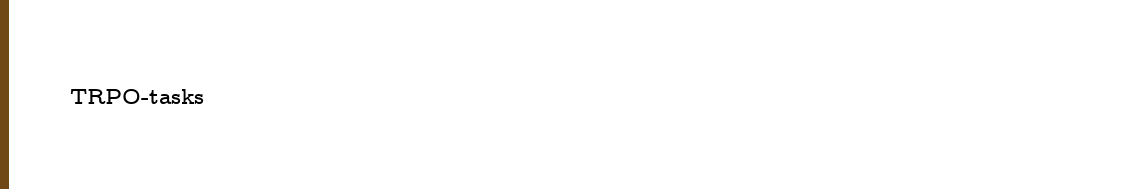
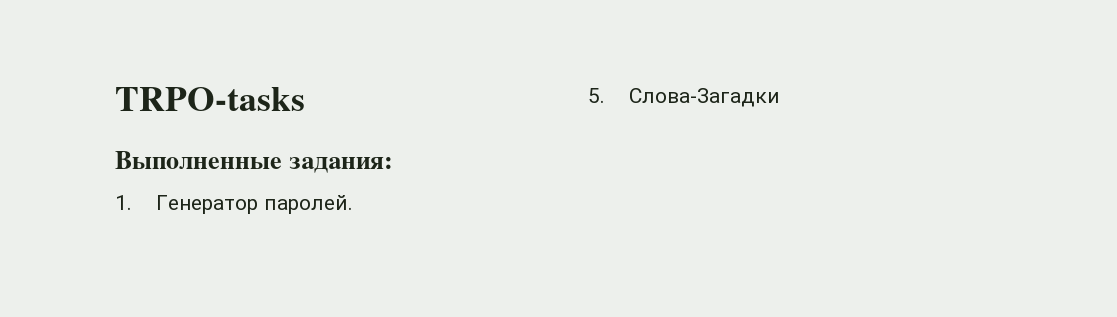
+ Выполненные задания:
+ 1. Генератор паролей.
+ 5. Слова-Загадки

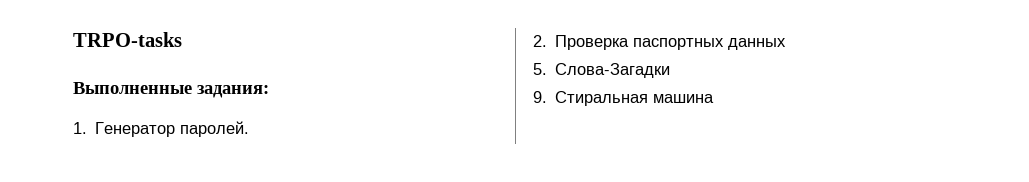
+ 2. Проверка паспортных данных
  5. Слова-Загадки
+ 9. Стиральная машина

